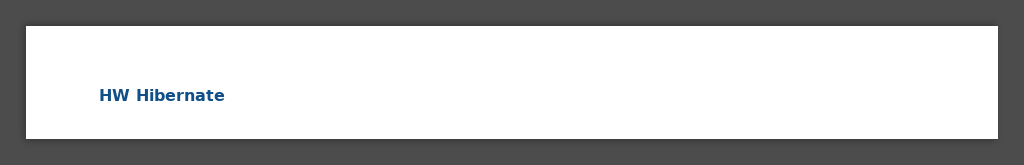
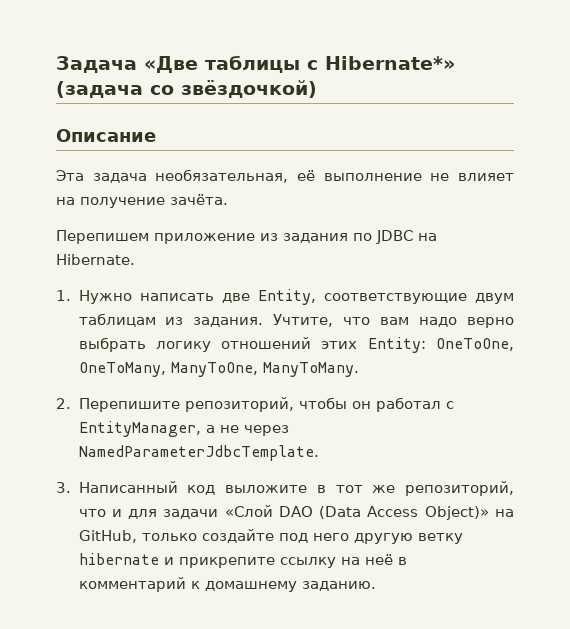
- HW Hibernate
+ Задача «Две таблицы c Hibernate*» (задача со звёздочкой)
+ Описание
+ Эта задача необязательная, её выполнение не влияет на получение зачёта.
+ Перепишем приложение из задания по JDBC на Hibernate.
+ 1. Нужно написать две Entity, соответствующие двум таблицам из задания. Учтите, что вам надо верно выбрать логику отношений этих Entity: OneToOne, OneToMany, ManyToOne, ManyToMany.
+ 2. Перепишите репозиторий, чтобы он работал с EntityManager, а не через NamedParameterJdbcTemplate.
+ 3. Написанный код выложите в тот же репозиторий, что и для задачи «Слой DAO (Data Access Object)» на GitHub, только создайте под него другую ветку hibernate и прикрепите ссылку на неё в комментарий к домашнему заданию.

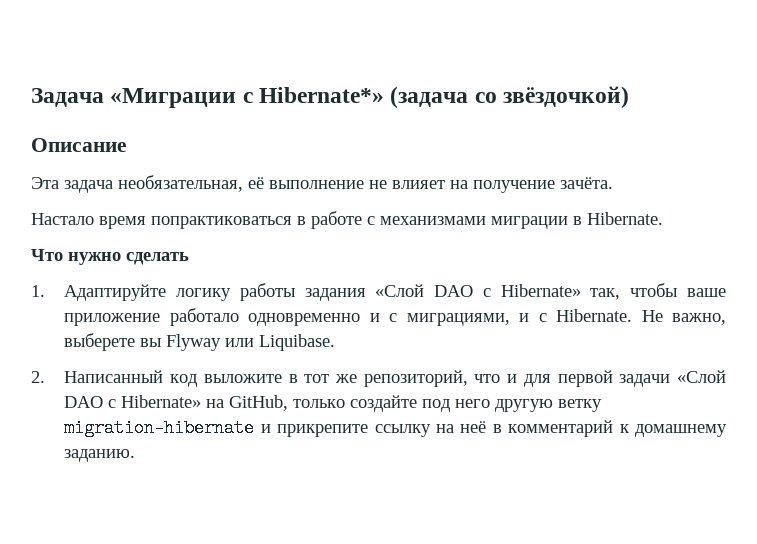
- Задача «Две таблицы c Hibernate*» (задача со звёздочкой)
+ Задача «Миграции c Hibernate*» (задача со звёздочкой)
- Перепишем приложение из задания по JDBC на Hibernate.
- 1. Нужно написать две Entity, соответствующие двум таблицам из задания. Учтите, что вам надо верно выбрать логику отношений этих Entity: OneToOne, OneToMany, ManyToOne, ManyToMany.
- 2. Перепишите репозиторий, чтобы он работал с EntityManager, а не через NamedParameterJdbcTemplate.
- 3. Написанный код выложите в тот же репозиторий, что и для задачи «Слой DAO (Data Access Object)» на GitHub, только создайте под него другую ветку hibernate и прикрепите ссылку на неё в комментарий к домашнему заданию.
+ Настало время попрактиковаться в работе с механизмами миграции в Hibernate.
+ Что нужно сделать
+ 1. Адаптируйте логику работы задания «Слой DAO c Hibernate» так, чтобы ваше приложение работало одновременно и с миграциями, и с Hibernate. Не важно, выберете вы Flyway или Liquibase.
+ 2. Написанный код выложите в тот же репозиторий, что и для первой задачи «Слой DAO c Hibernate» на GitHub, только создайте под него другую ветку migration-hibernate и прикрепите ссылку на неё в комментарий к домашнему заданию.

